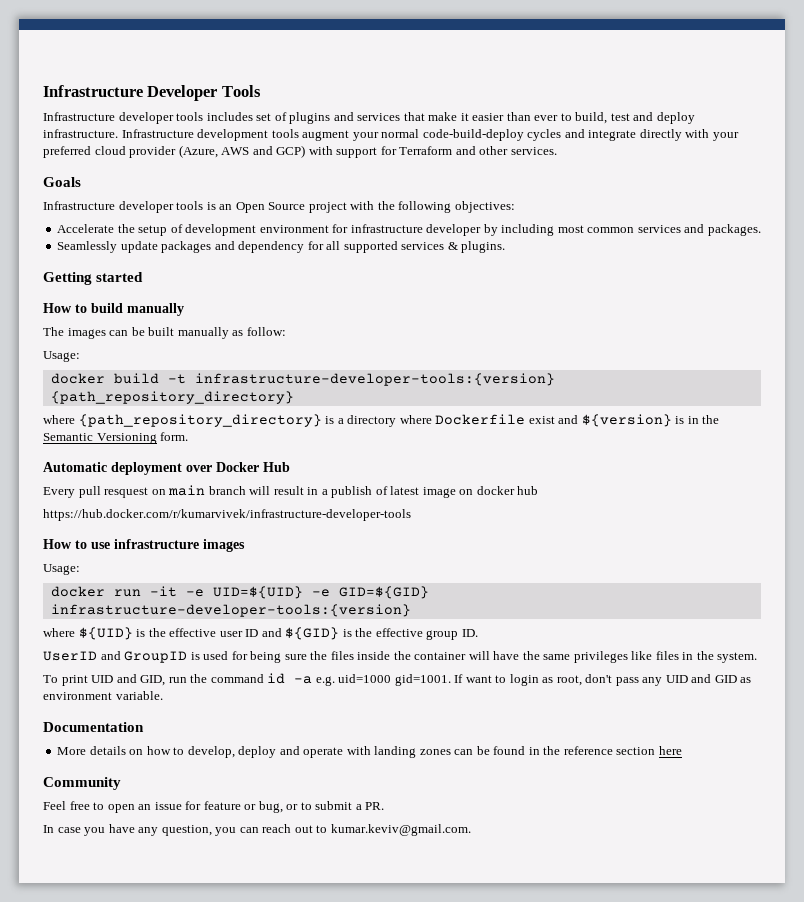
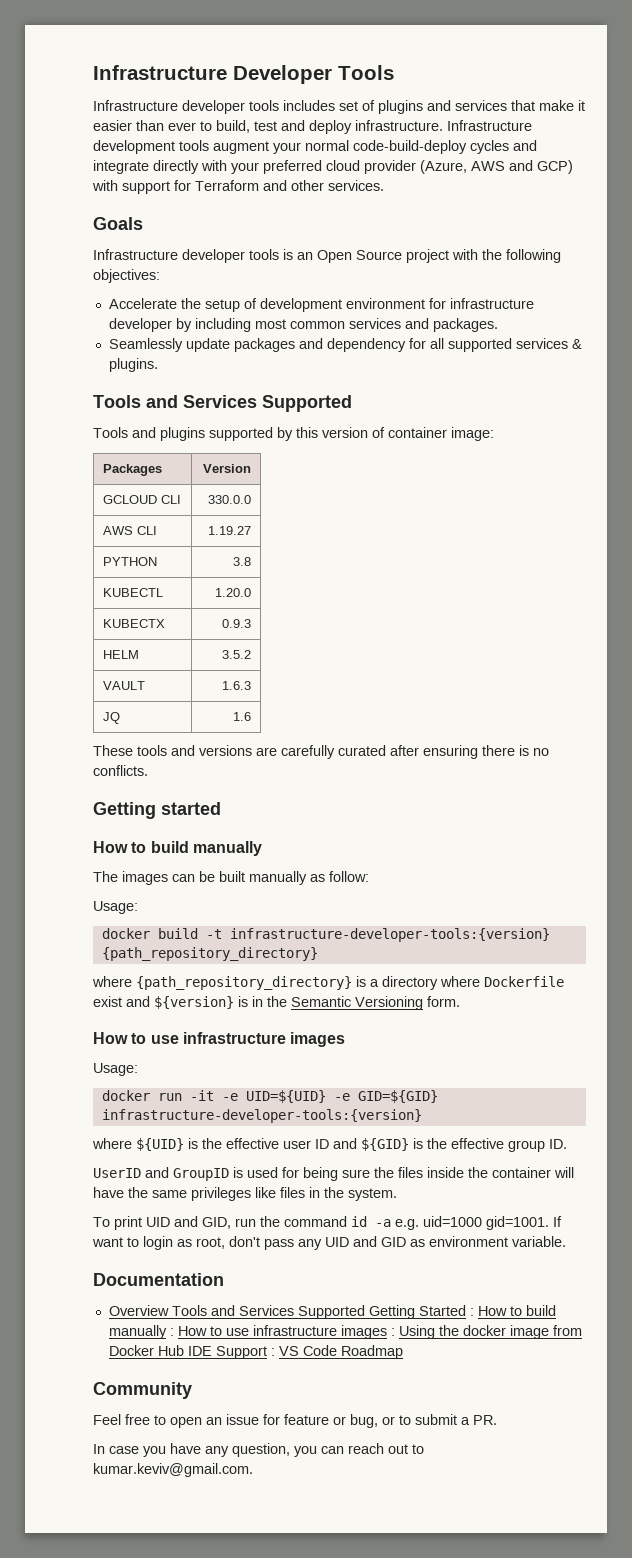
  Seamlessly update packages and dependency for all supported services & plugins.
+ Tools and Services Supported
+ Tools and plugins supported by this version of container image:
+ Packages | Version
+ GCLOUD CLI | 330.0.0
+ AWS CLI | 1.19.27
+ PYTHON | 3.8
+ KUBECTL | 1.20.0
+ KUBECTX | 0.9.3
+ HELM | 3.5.2
+ VAULT | 1.6.3
+ JQ | 1.6
+ These tools and versions are carefully curated after ensuring there is no conflicts.
- Automatic deployment over Docker Hub
- Every pull resquest on main branch will result in a publish of latest image on docker hub
- https://hub.docker.com/r/kumarvivek/infrastructure-developer-tools
- More details on how to develop, deploy and operate with landing zones can be found in the reference section here
+ Overview Tools and Services Supported Getting Started : How to build manually : How to use infrastructure images : Using the docker image from Docker Hub IDE Support : VS Code Roadmap

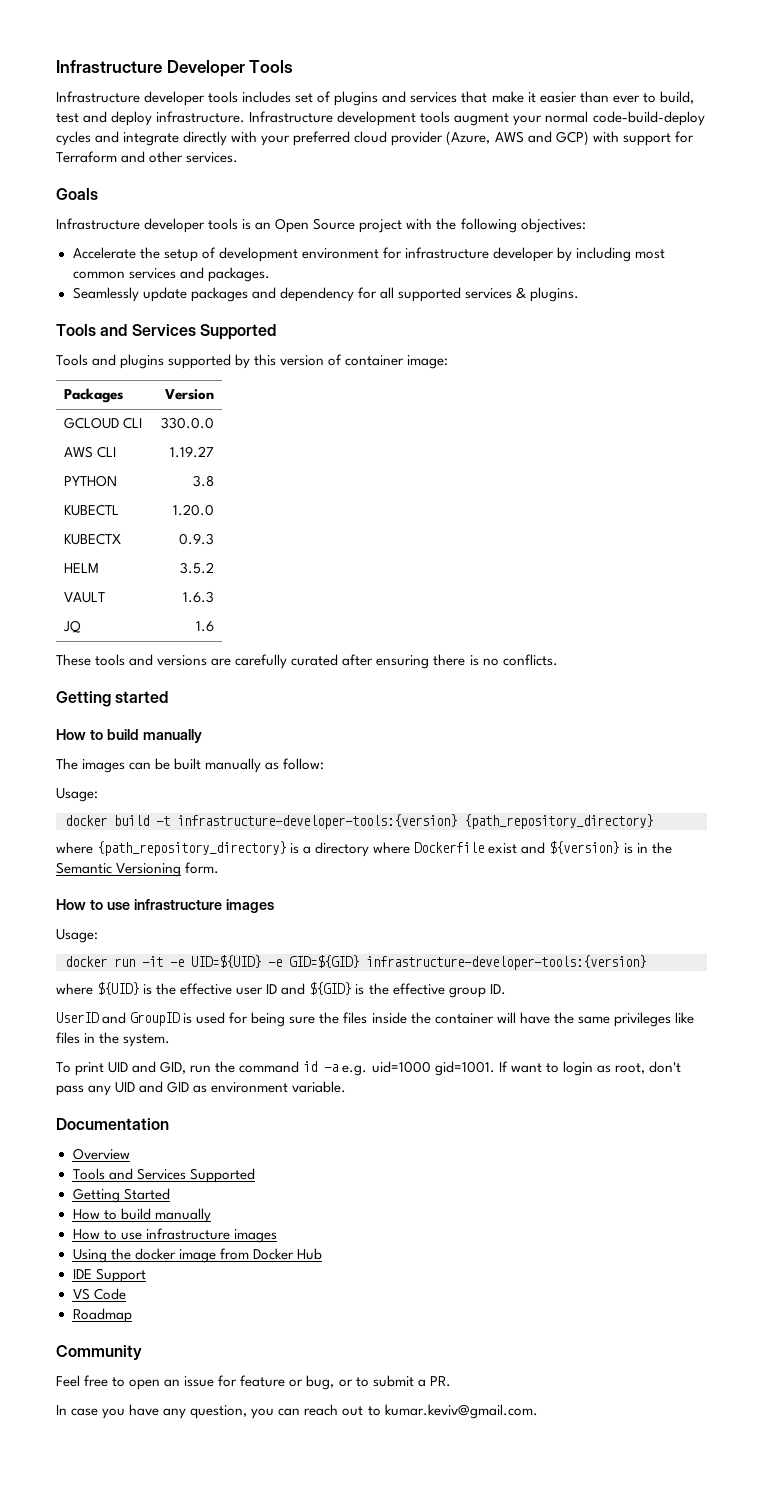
- Overview Tools and Services Supported Getting Started : How to build manually : How to use infrastructure images : Using the docker image from Docker Hub IDE Support : VS Code Roadmap
+ Overview
+ Tools and Services Supported
+ Getting Started
+ How to build manually
+ How to use infrastructure images
+ Using the docker image from Docker Hub
+ IDE Support
+ VS Code
+ Roadmap

